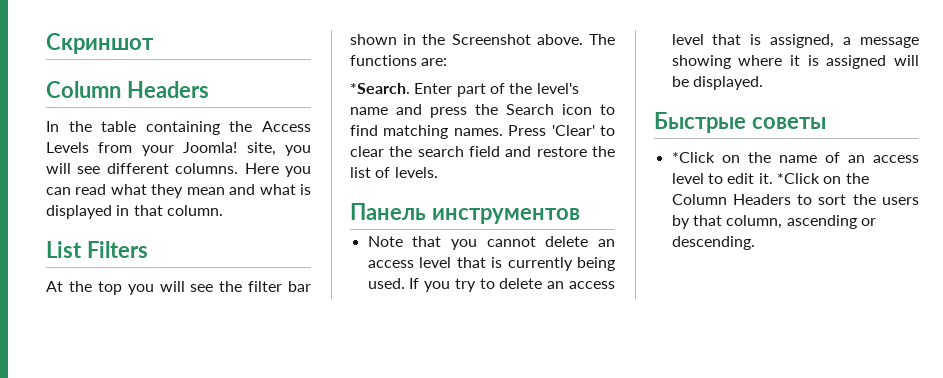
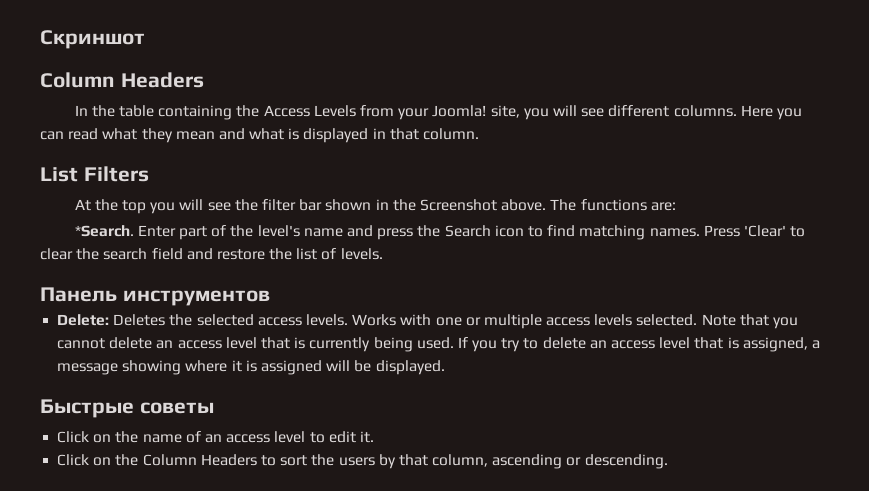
+ Delete: Deletes the selected access levels. Works with one or multiple access levels selected.
- *Click on the name of an access level to edit it. *Click on the Column Headers to sort the users by that column, ascending or descending.
+ Click on the name of an access level to edit it.
+ Click on the Column Headers to sort the users by that column, ascending or descending.

